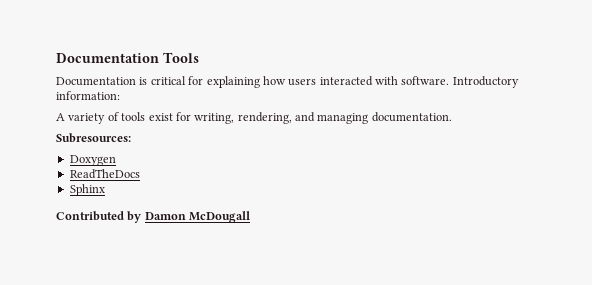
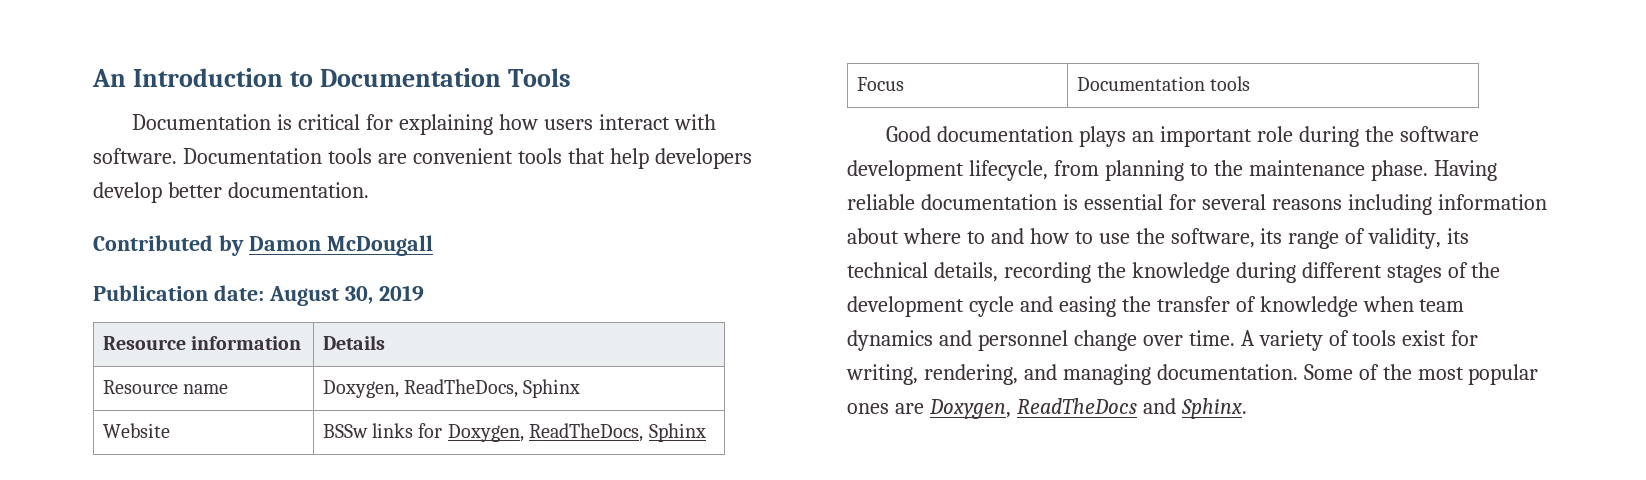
- Documentation Tools
+ An Introduction to Documentation Tools
- Documentation is critical for explaining how users interacted with software.
+ Documentation is critical for explaining how users interact with software.
- Introductory information:
- A variety of tools exist for writing, rendering, and managing documentation.
- Subresources:
- Doxygen
- ReadTheDocs
- Sphinx
+ Documentation tools are convenient tools that help developers develop better documentation.
  Contributed by Damon McDougall
+ Publication date: August 30, 2019
+ Resource information | Details
+ Resource name | Doxygen, ReadTheDocs, Sphinx
+ Website | BSSw links for Doxygen, ReadTheDocs, Sphinx
+ Focus | Documentation tools
+ Good documentation plays an important role during the software development lifecycle, from planning to the maintenance phase. Having reliable documentation is essential for several reasons including information about where to and how to use the software, its range of validity, its technical details, recording the knowledge during different stages of the development cycle and easing the transfer of knowledge when team dynamics and personnel change over time. A variety of tools exist for writing, rendering, and managing documentation. Some of the most popular ones are Doxygen, ReadTheDocs and Sphinx.

